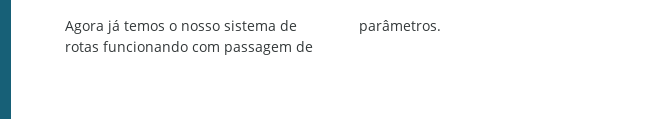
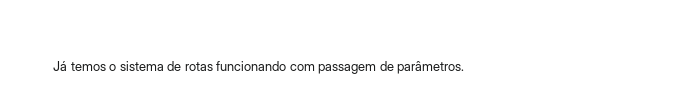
- Agora já temos o nosso sistema de rotas funcionando com passagem de parâmetros.
+ Já temos o sistema de rotas funcionando com passagem de parâmetros.

